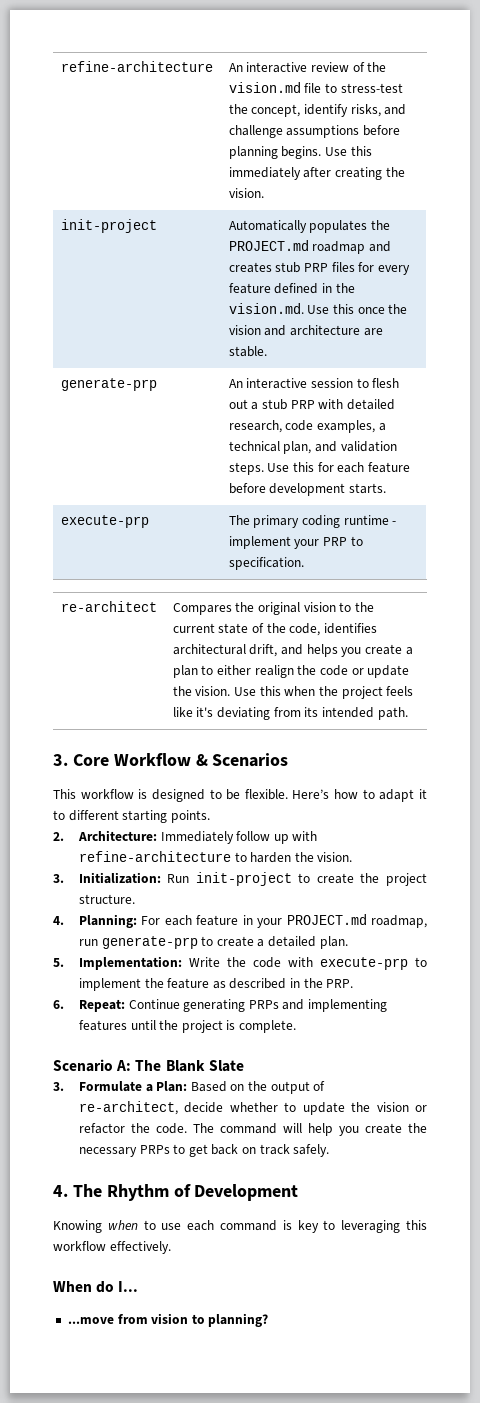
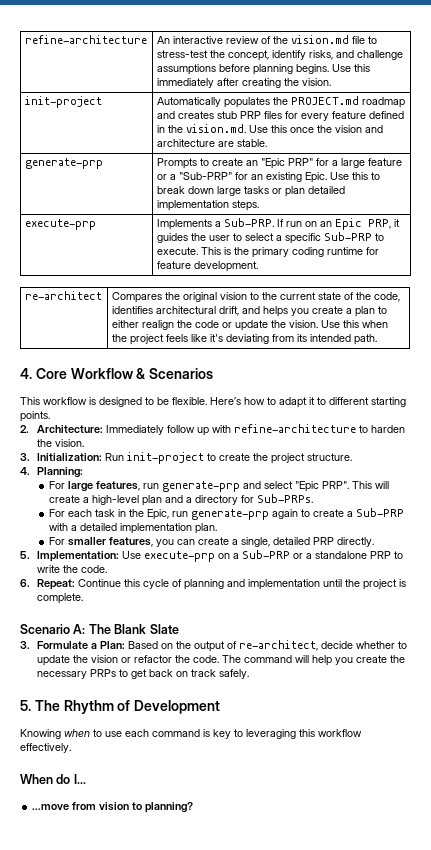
- generate-prp | An interactive session to flesh out a stub PRP with detailed research, code examples, a technical plan, and validation steps. Use this for each feature before development starts.
- execute-prp | The primary coding runtime - implement your PRP to specification.
+ generate-prp | Prompts to create an "Epic PRP" for a large feature or a "Sub-PRP" for an existing Epic. Use this to break down large tasks or plan detailed implementation steps.
+ execute-prp | Implements a Sub-PRP. If run on an Epic PRP, it guides the user to select a specific Sub-PRP to execute. This is the primary coding runtime for feature development.
- 3. Core Workflow & Scenarios
+ 4. Core Workflow & Scenarios
- 4. Planning: For each feature in your PROJECT.md roadmap, run generate-prp to create a detailed plan.
- 5. Implementation: Write the code with execute-prp to implement the feature as described in the PRP.
- 6. Repeat: Continue generating PRPs and implementing features until the project is complete.
+ 4. Planning:
+ For large features, run generate-prp and select "Epic PRP". This will create a high-level plan and a directory for Sub-PRPs.
+ For each task in the Epic, run generate-prp again to create a Sub-PRP with a detailed implementation plan.
+ For smaller features, you can create a single, detailed PRP directly.
+ 5. Implementation: Use execute-prp on a Sub-PRP or a standalone PRP to write the code.
+ 6. Repeat: Continue this cycle of planning and implementation until the project is complete.
- 4. The Rhythm of Development
+ 5. The Rhythm of Development

